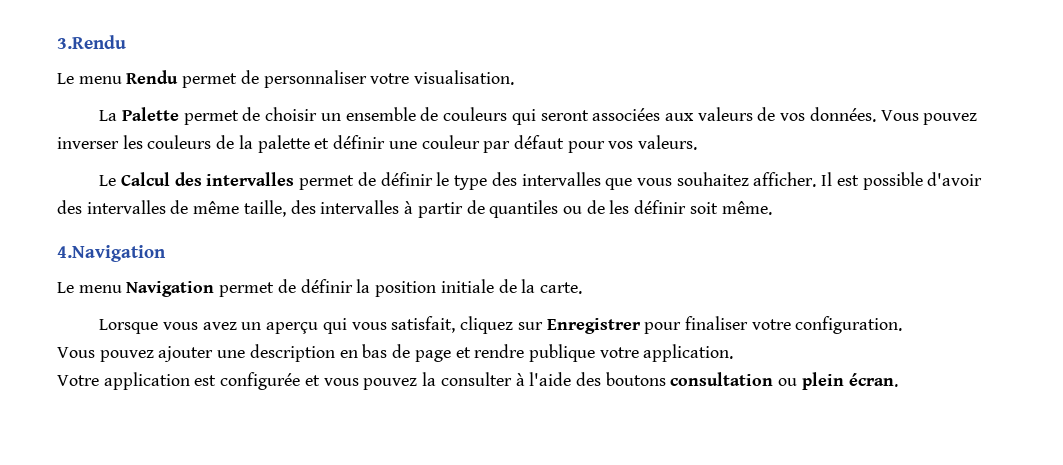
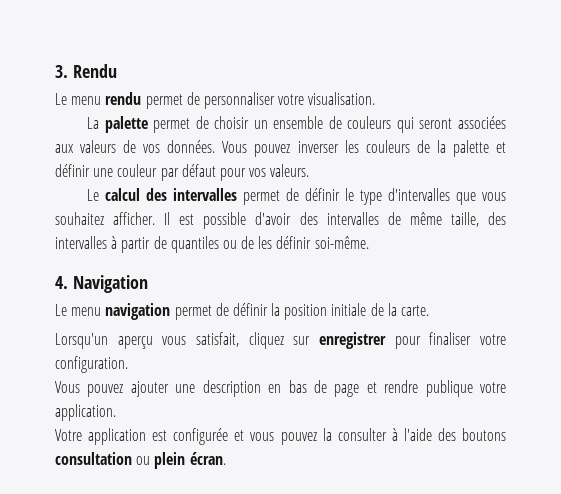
- 3.Rendu
- Le menu Rendu permet de personnaliser votre visualisation.
+ 3. Rendu
+ Le menu rendu permet de personnaliser votre visualisation.
- La Palette permet de choisir un ensemble de couleurs qui seront associées aux valeurs de vos données.
+ La palette permet de choisir un ensemble de couleurs qui seront associées aux valeurs de vos données.
- Le Calcul des intervalles permet de définir le type des intervalles que vous souhaitez afficher.
+ Le calcul des intervalles permet de définir le type d'intervalles que vous souhaitez afficher.
- Il est possible d'avoir des intervalles de même taille, des intervalles à partir de quantiles ou de les définir soit même.
- 4.Navigation
- Le menu Navigation permet de définir la position initiale de la carte.
+ Il est possible d'avoir des intervalles de même taille, des intervalles à partir de quantiles ou de les définir soi-même.
+ 4. Navigation
+ Le menu navigation permet de définir la position initiale de la carte.
- Lorsque vous avez un aperçu qui vous satisfait, cliquez sur Enregistrer pour finaliser votre configuration.
+ Lorsqu'un aperçu vous satisfait, cliquez sur enregistrer pour finaliser votre configuration.

